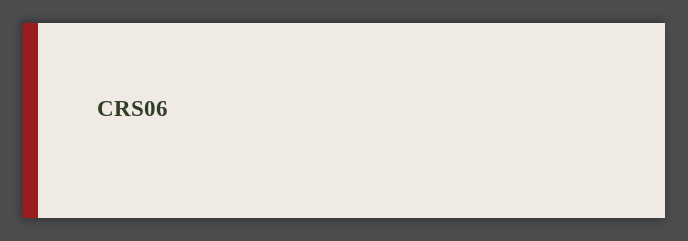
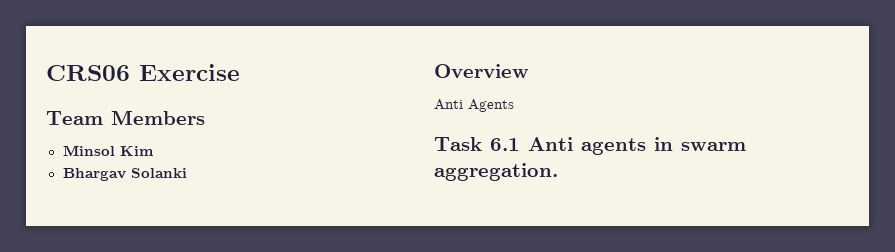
- CRS06
+ CRS06 Exercise
+ Team Members
+ Minsol Kim
+ Bhargav Solanki
+ Overview
+ Anti Agents
+ Task 6.1 Anti agents in swarm aggregation.

